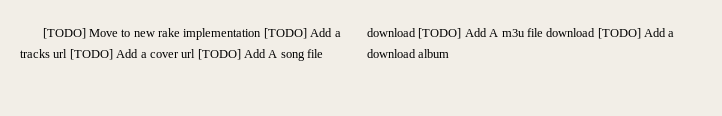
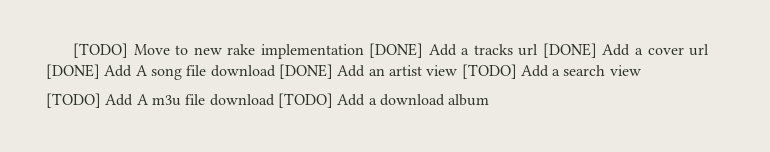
- [TODO] Move to new rake implementation [TODO] Add a tracks url [TODO] Add a cover url [TODO] Add A song file download [TODO] Add A m3u file download [TODO] Add a download album
+ [TODO] Move to new rake implementation [DONE] Add a tracks url [DONE] Add a cover url [DONE] Add A song file download [DONE] Add an artist view [TODO] Add a search view
+ [TODO] Add A m3u file download [TODO] Add a download album

